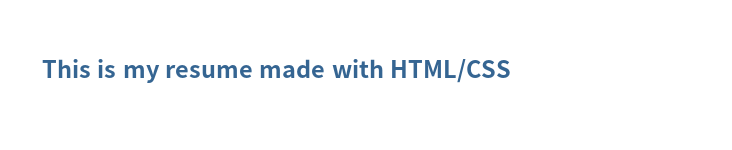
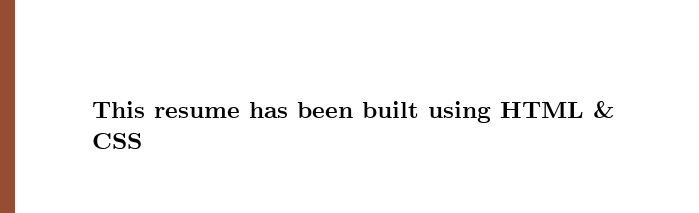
- This is my resume made with HTML/CSS
+ This resume has been built using HTML & CSS

